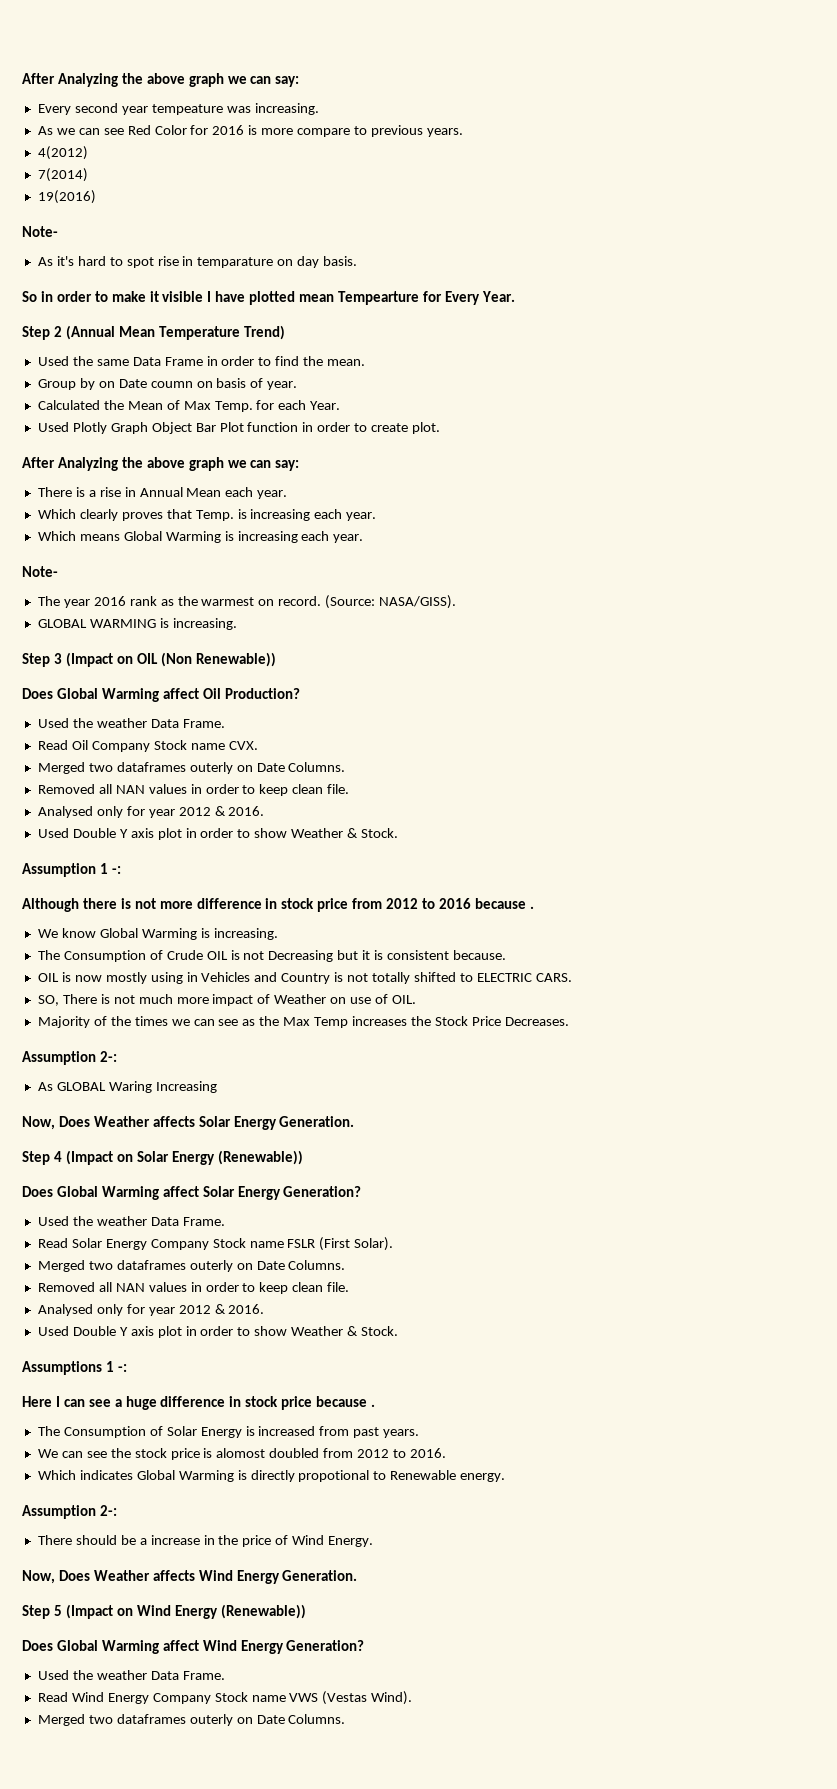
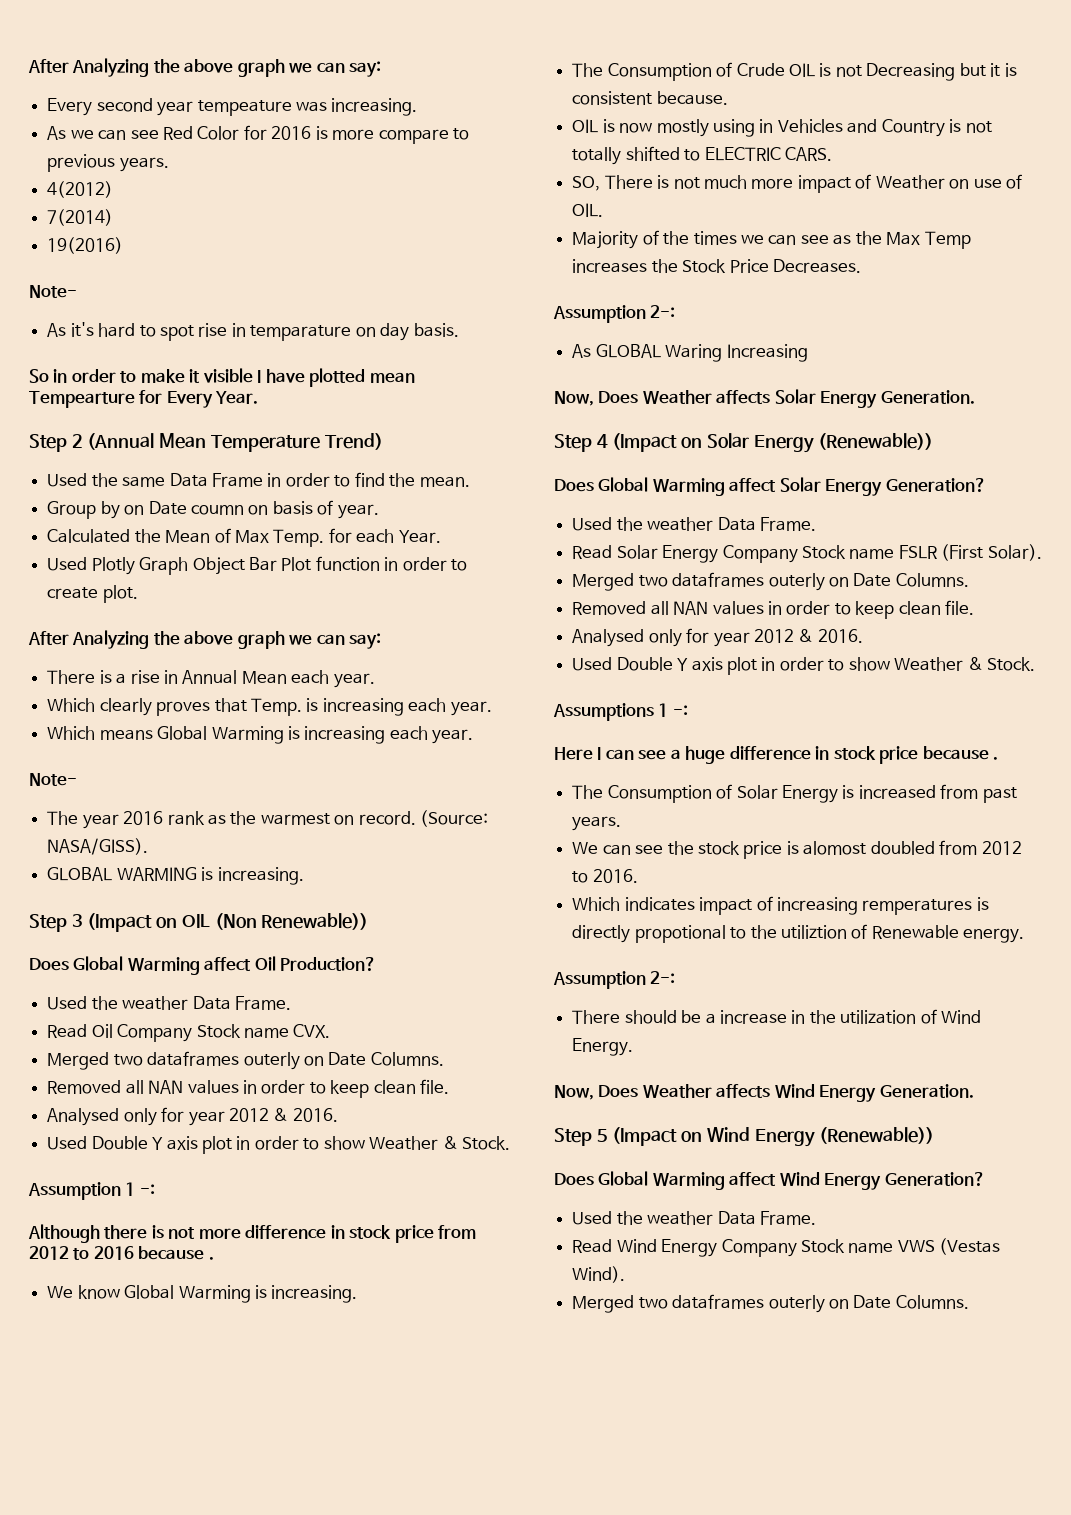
- Which indicates Global Warming is directly propotional to Renewable energy.
+ Which indicates impact of increasing remperatures is directly propotional to the utiliztion of Renewable energy.
- There should be a increase in the price of Wind Energy.
+ There should be a increase in the utilization of Wind Energy.

